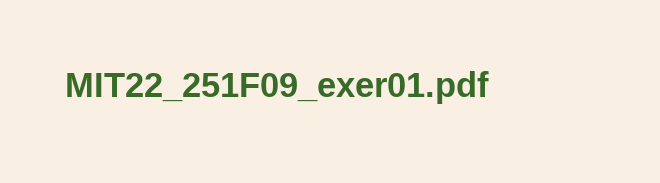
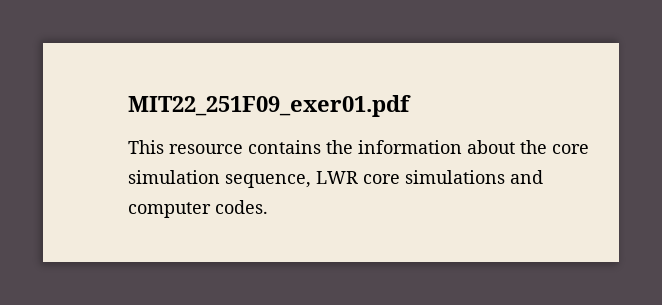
+ This resource contains the information about the core simulation sequence, LWR core simulations and computer codes.

